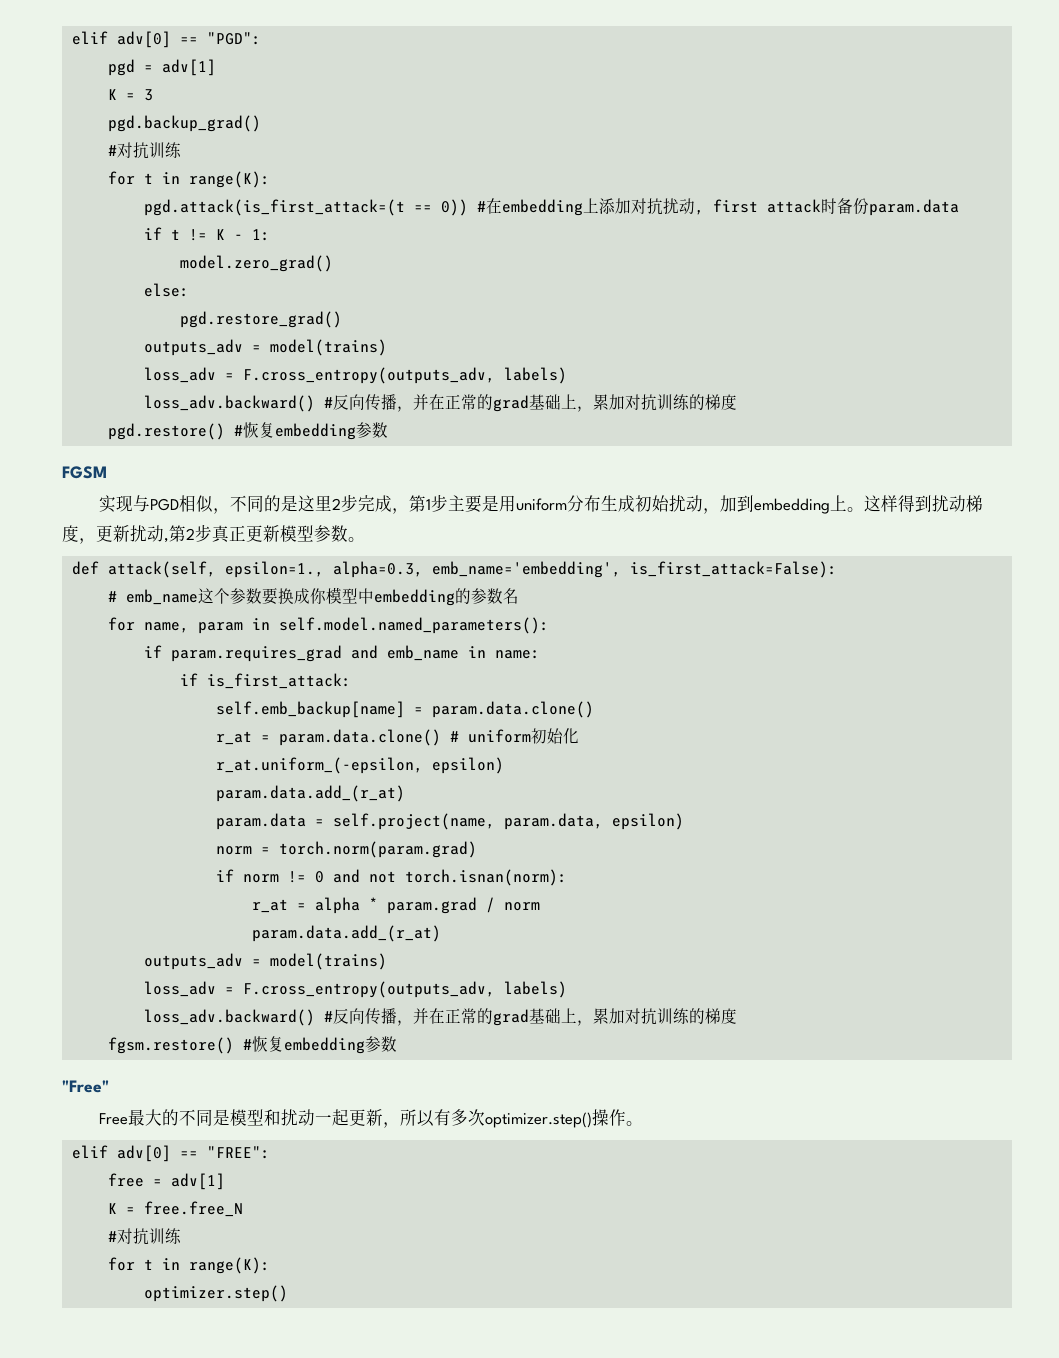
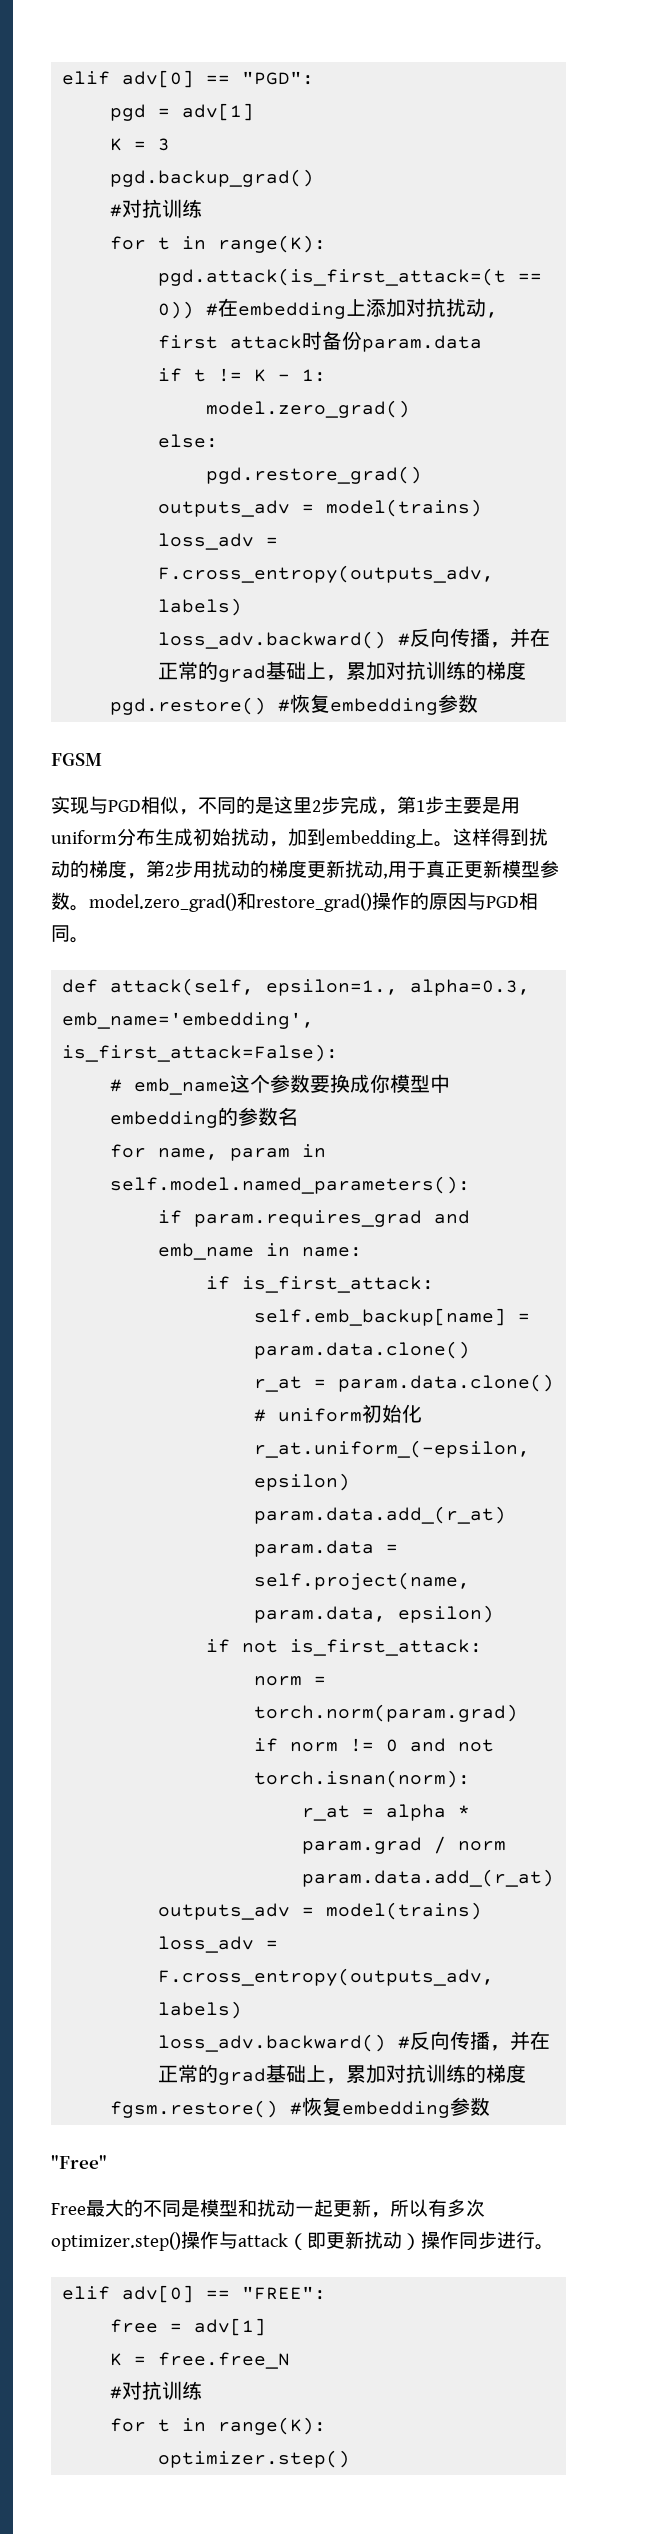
- 这样得到扰动梯度，更新扰动,第2步真正更新模型参数。
+ 这样得到扰动的梯度，第2步用扰动的梯度更新扰动,用于真正更新模型参数。model.zero_grad()和restore_grad()操作的原因与PGD相同。
+ if not is_first_attack:
- Free最大的不同是模型和扰动一起更新，所以有多次optimizer.step()操作。
+ Free最大的不同是模型和扰动一起更新，所以有多次optimizer.step()操作与attack（即更新扰动）操作同步进行。

